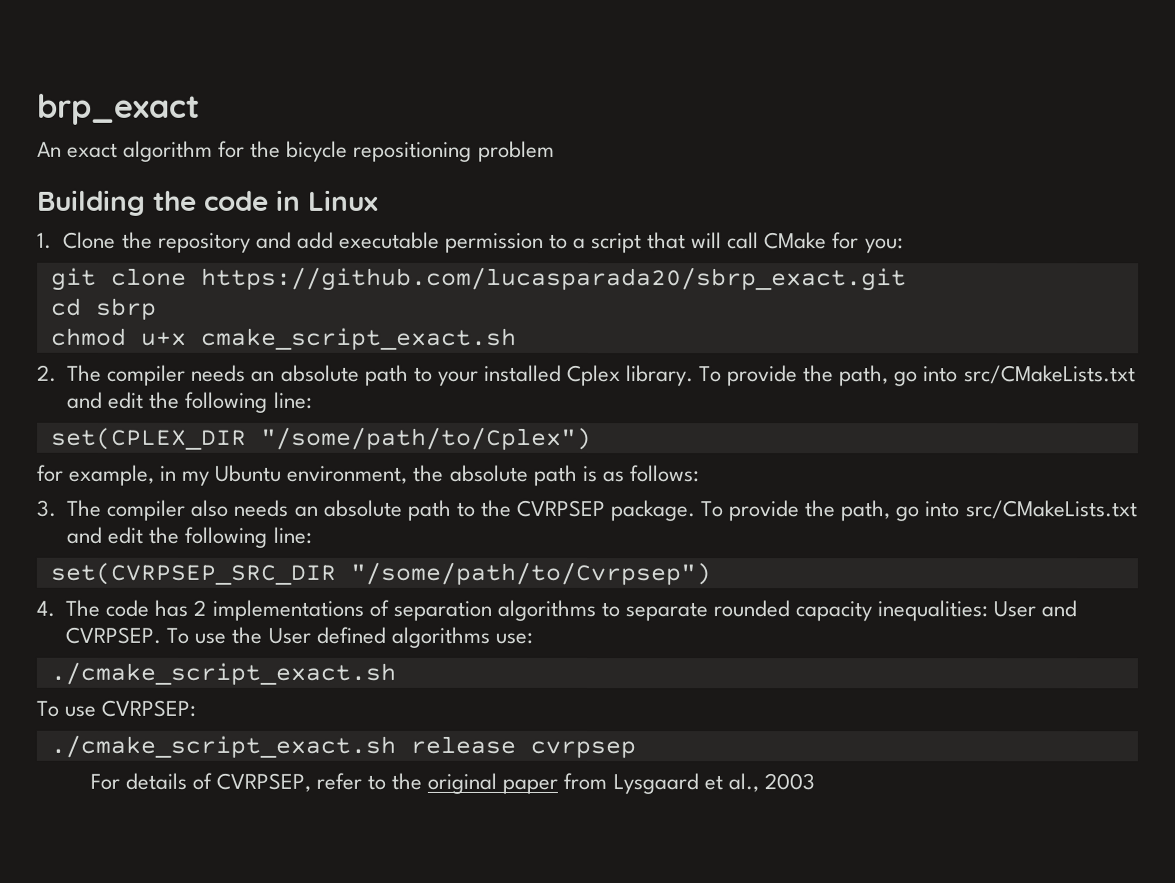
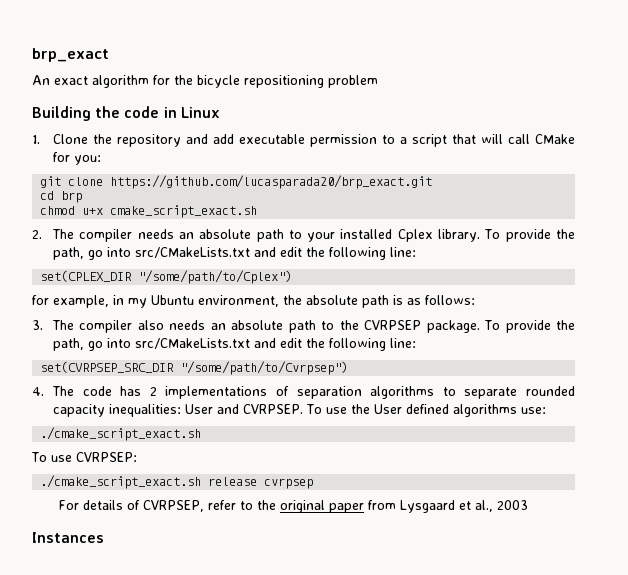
- git clone https://github.com/lucasparada20/sbrp_exact.git
+ git clone https://github.com/lucasparada20/brp_exact.git
- cd sbrp
+ cd brp
+ Instances

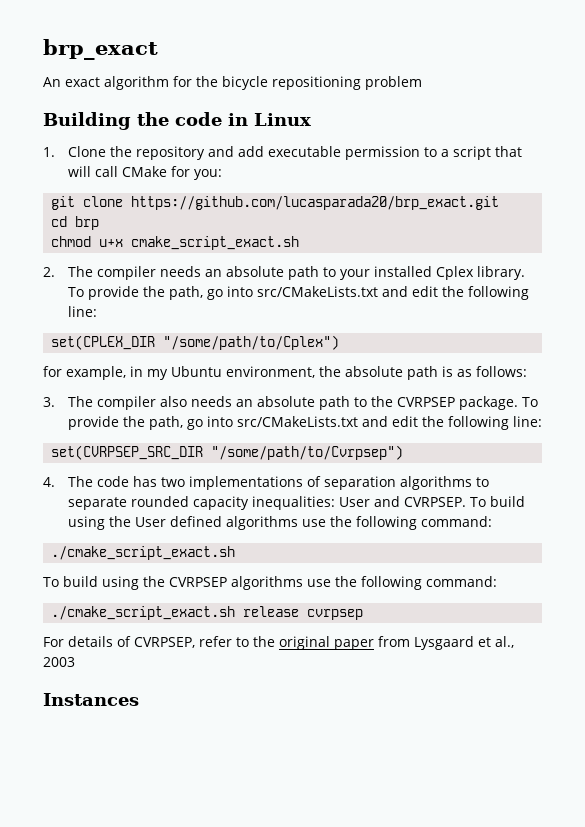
- 4. The code has 2 implementations of separation algorithms to separate rounded capacity inequalities: User and CVRPSEP.
+ 4. The code has two implementations of separation algorithms to separate rounded capacity inequalities: User and CVRPSEP.
- To use the User defined algorithms use:
+ To build using the User defined algorithms use the following command:
  ./cmake_script_exact.sh
- To use CVRPSEP:
+ To build using the CVRPSEP algorithms use the following command:

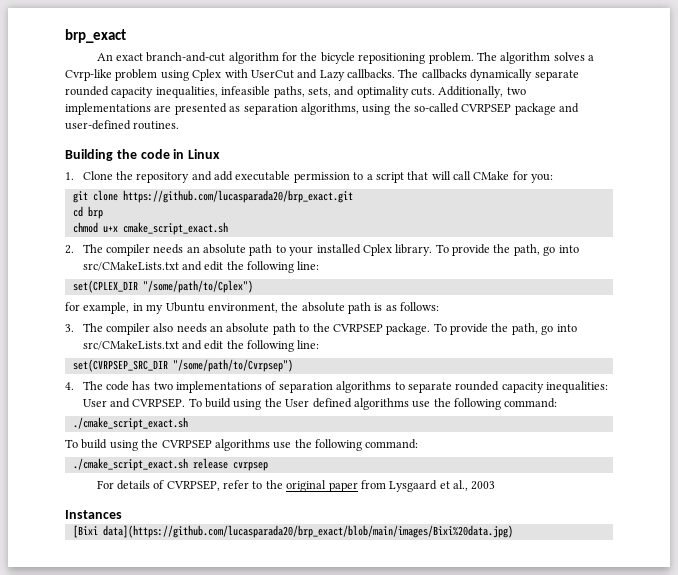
- An exact algorithm for the bicycle repositioning problem
+ An exact branch-and-cut algorithm for the bicycle repositioning problem. The algorithm solves a Cvrp-like problem using Cplex with UserCut and Lazy callbacks. The callbacks dynamically separate rounded capacity inequalities, infeasible paths, sets, and optimality cuts. Additionally, two implementations are presented as separation algorithms, using the so-called CVRPSEP package and user-defined routines.
+ [Bixi data](https://github.com/lucasparada20/brp_exact/blob/main/images/Bixi%20data.jpg)

